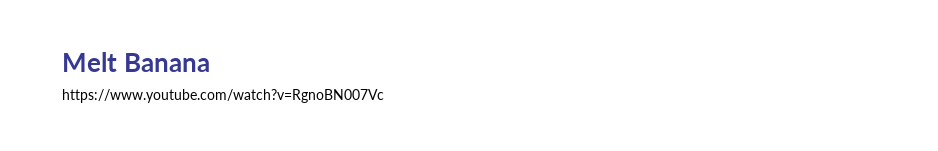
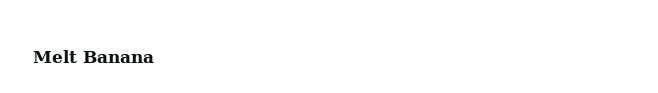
- https://www.youtube.com/watch?v=RgnoBN007Vc

